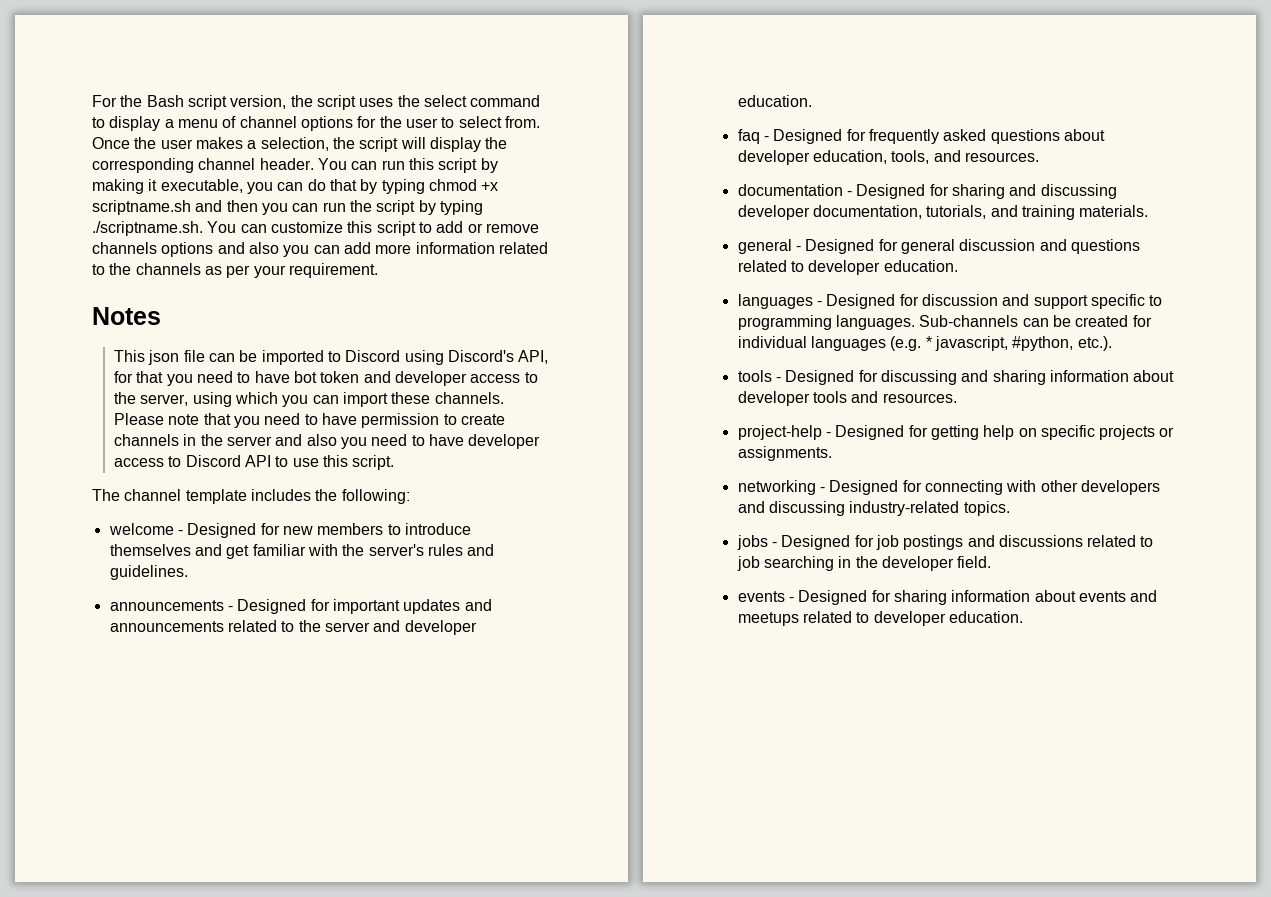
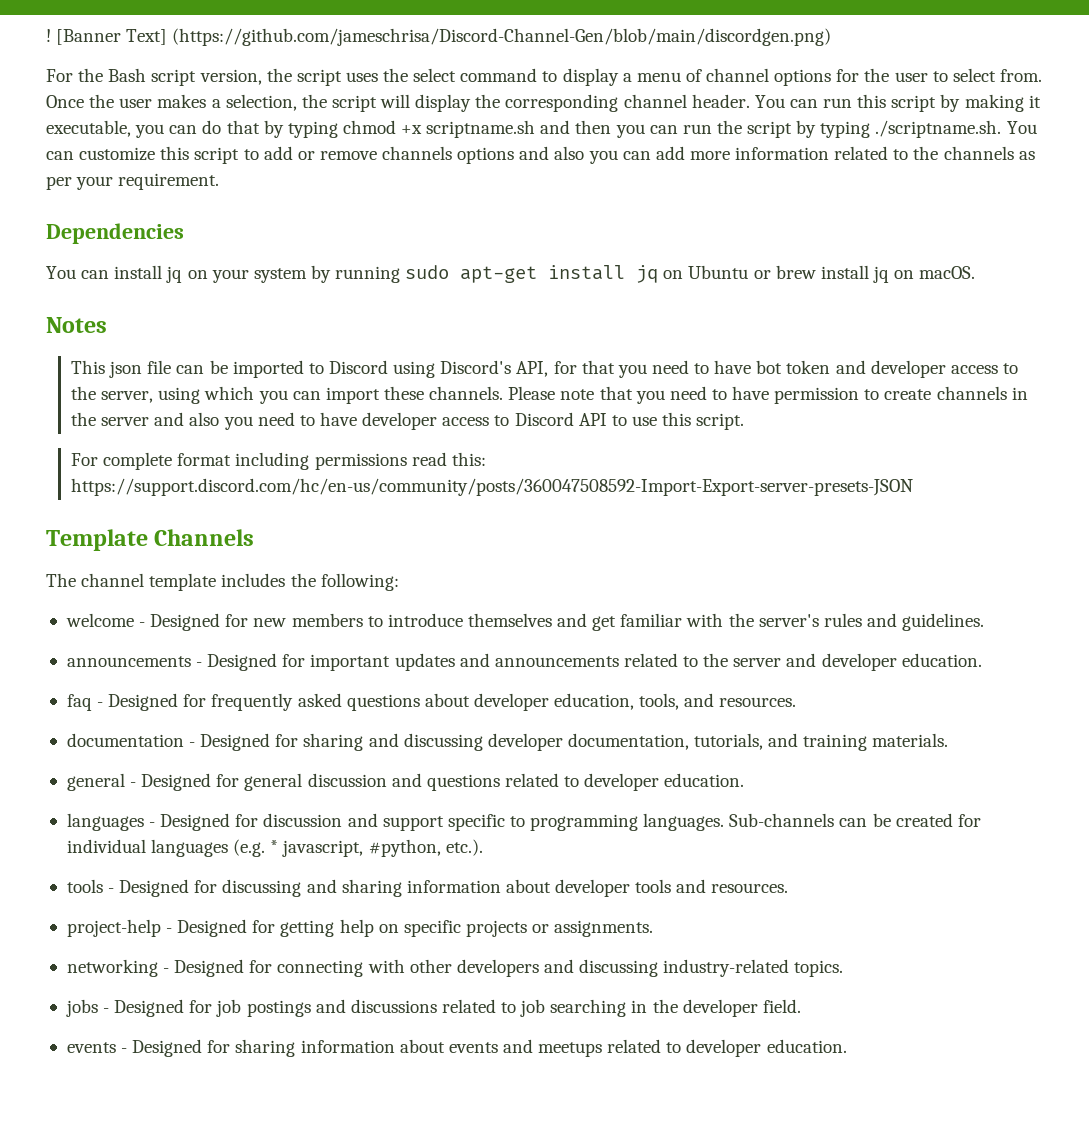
+ ! [Banner Text] (https://github.com/jameschrisa/Discord-Channel-Gen/blob/main/discordgen.png)
+ Dependencies
+ You can install jq on your system by running sudo apt-get install jq on Ubuntu or brew install jq on macOS.
+ For complete format including permissions read this: https://support.discord.com/hc/en-us/community/posts/360047508592-Import-Export-server-presets-JSON
+ Template Channels

